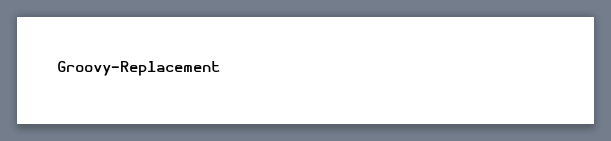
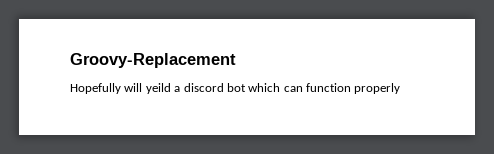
+ Hopefully will yeild a discord bot which can function properly

